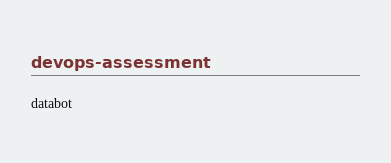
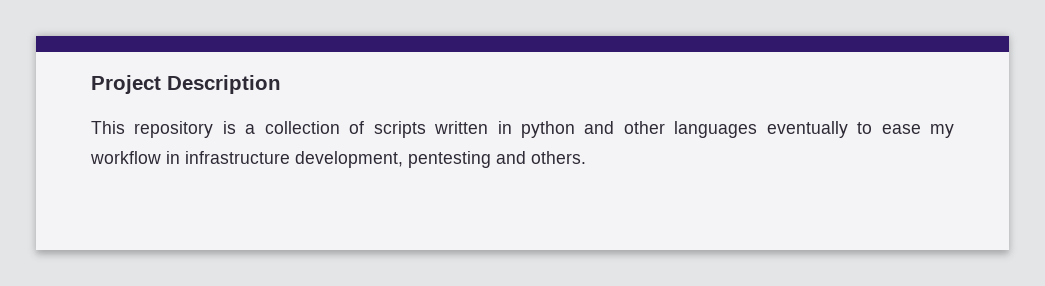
- devops-assessment
- databot
+ Project Description
+ This repository is a collection of scripts written in python and other languages eventually to ease my workflow in infrastructure development, pentesting and others.

